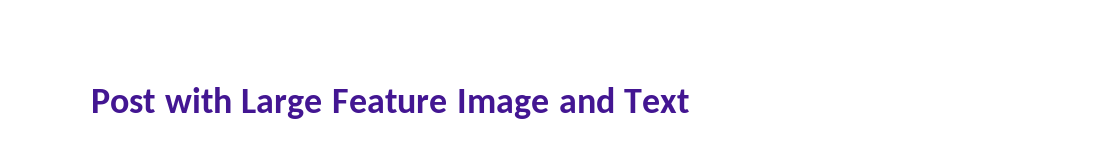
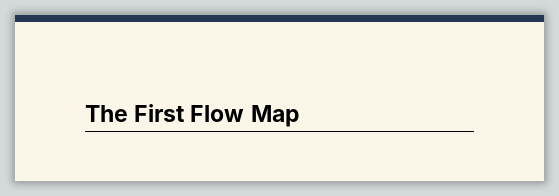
- Post with Large Feature Image and Text
+ The First Flow Map

